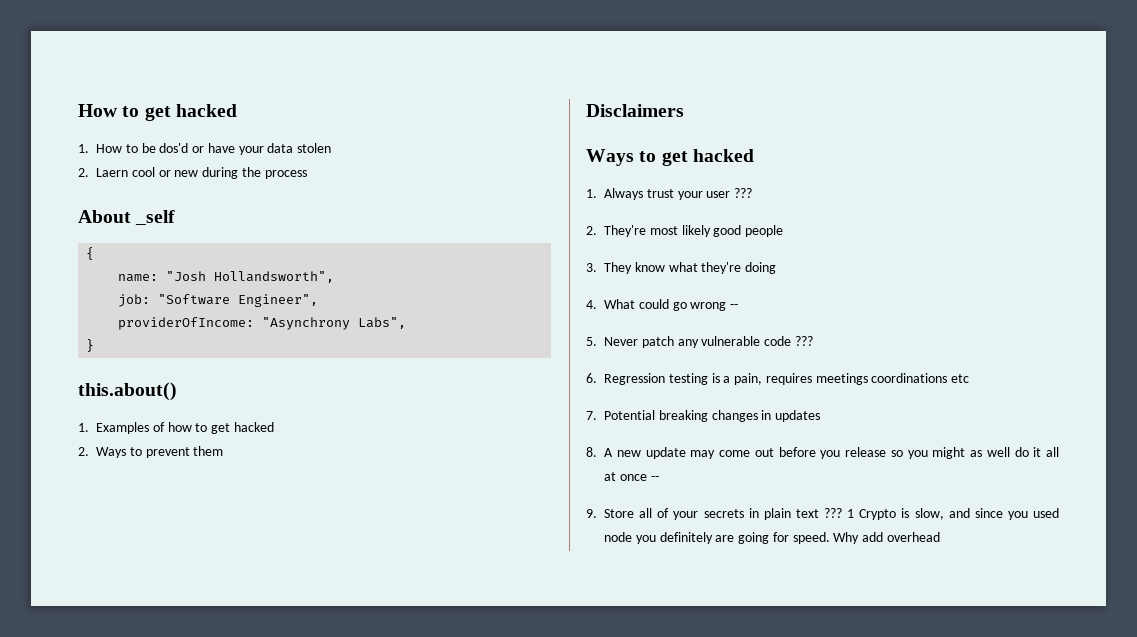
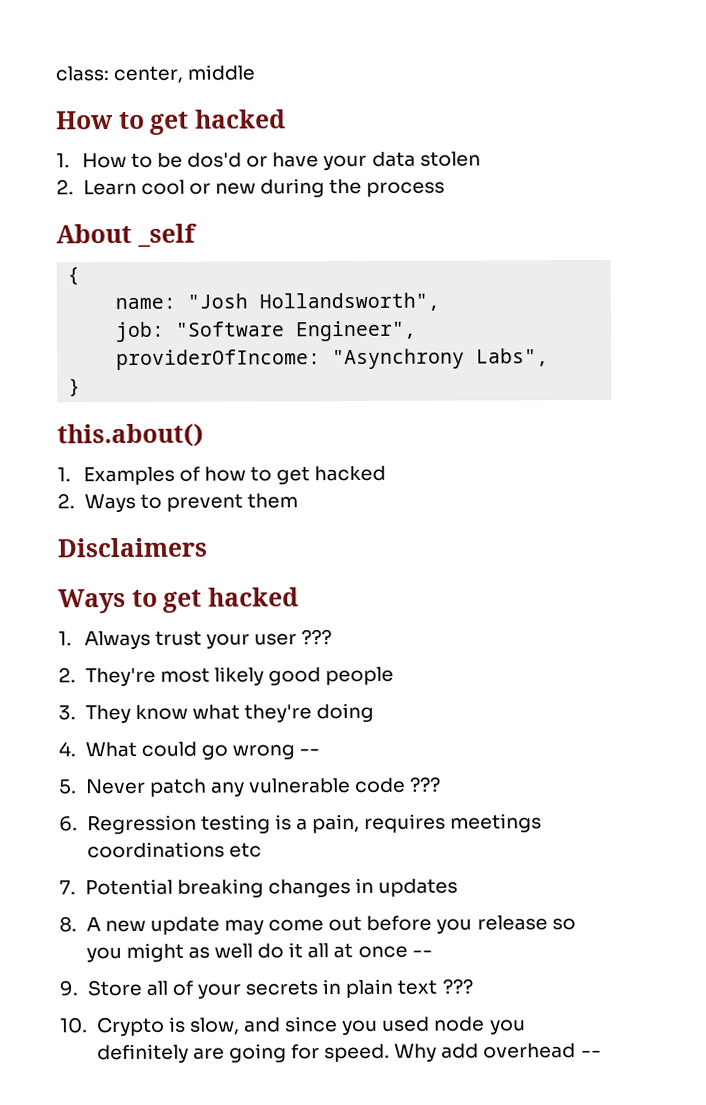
+ class: center, middle
- 2. Laern cool or new during the process
+ 2. Learn cool or new during the process
- 9. Store all of your secrets in plain text ??? 1 Crypto is slow, and since you used node you definitely are going for speed.
+ 9. Store all of your secrets in plain text ???
+ 10. Crypto is slow, and since you used node you definitely are going for speed.
- Why add overhead
+ Why add overhead --

